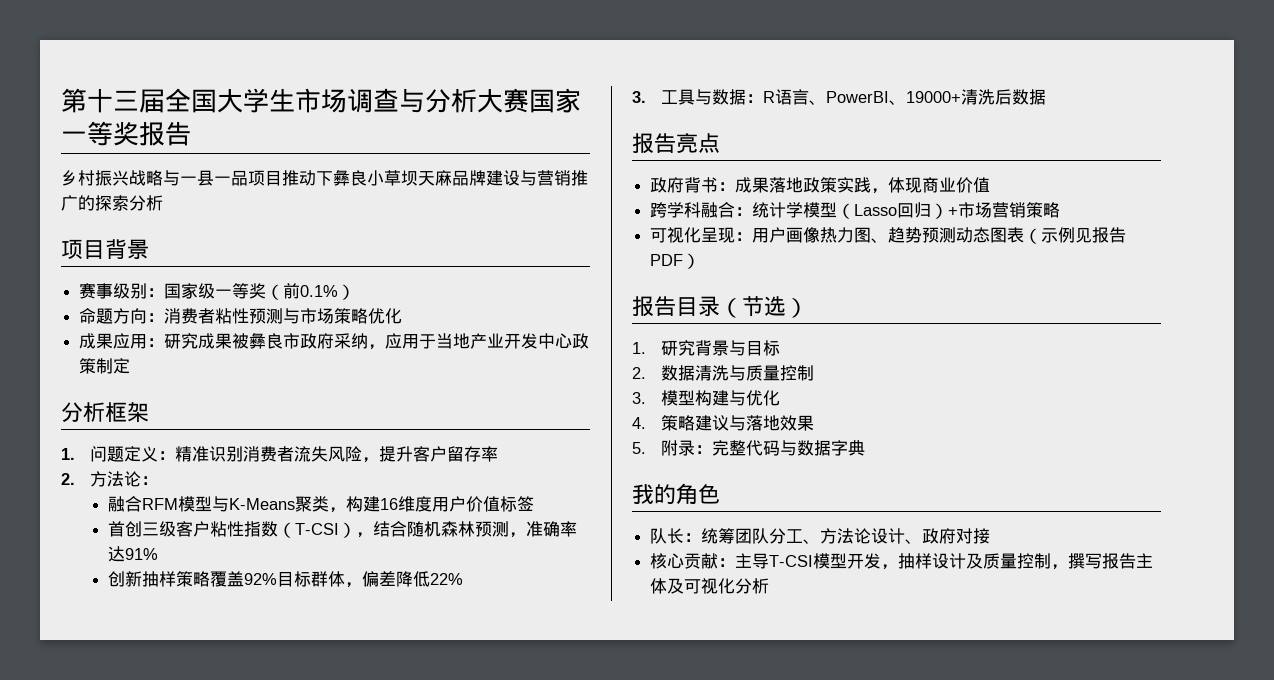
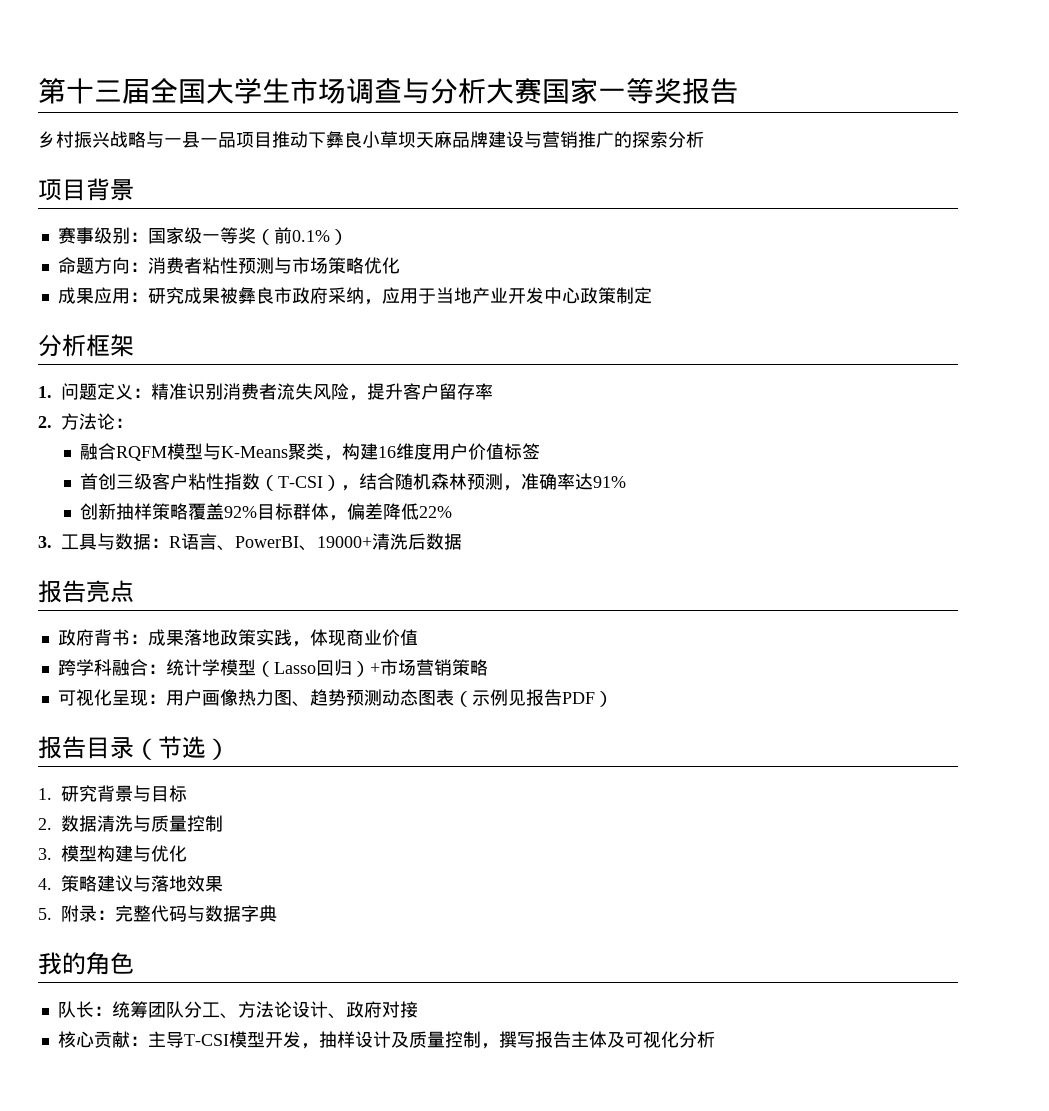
- 融合RFM模型与K-Means聚类，构建16维度用户价值标签
+ 融合RQFM模型与K-Means聚类，构建16维度用户价值标签

